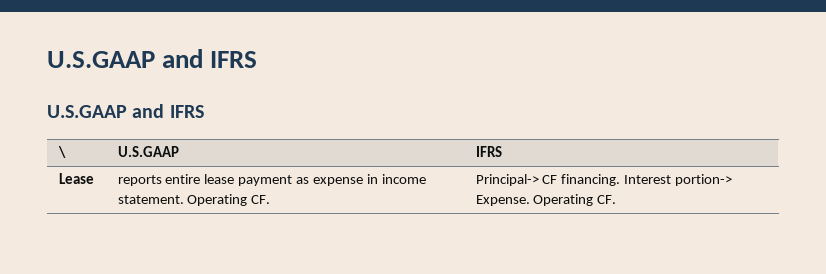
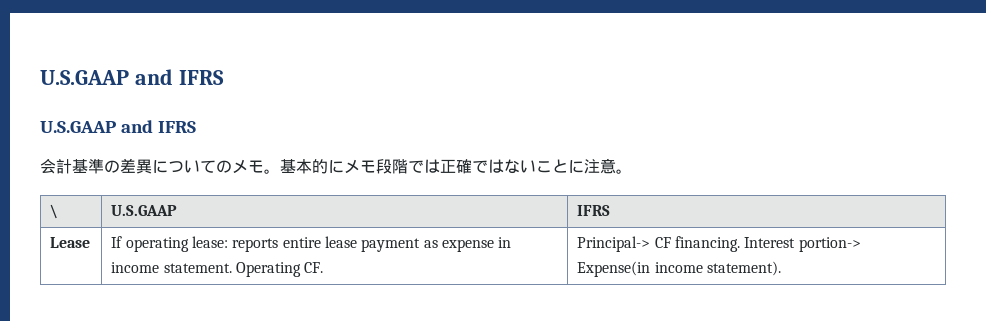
+ 会計基準の差異についてのメモ。基本的にメモ段階では正確ではないことに注意。
- Lease | reports entire lease payment as expense in income statement. Operating CF. | Principal-> CF financing. Interest portion-> Expense. Operating CF.
+ Lease | If operating lease: reports entire lease payment as expense in income statement. Operating CF. | Principal-> CF financing. Interest portion-> Expense(in income statement).

